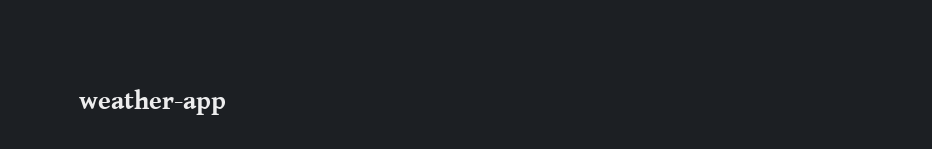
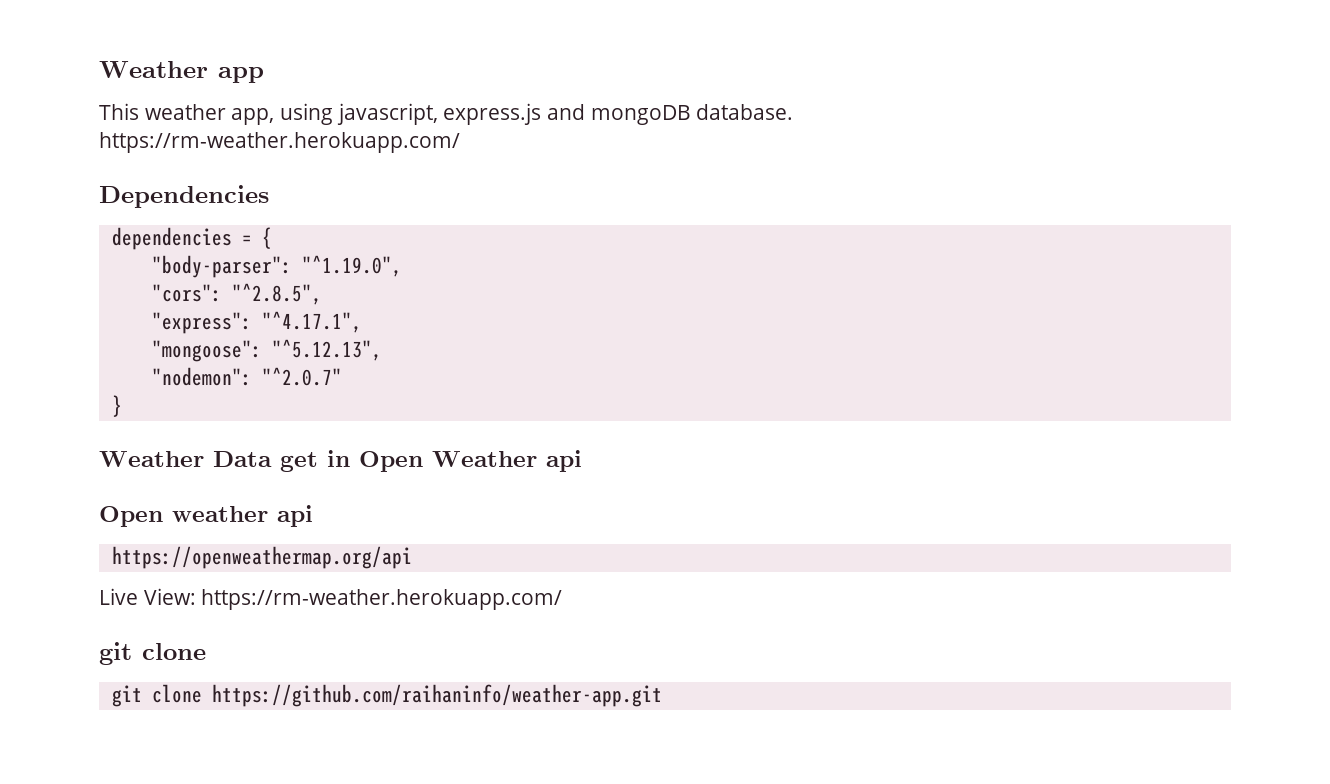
- weather-app
+ Weather app
+ This weather app, using javascript, express.js and mongoDB database.
+ https://rm-weather.herokuapp.com/
+ Dependencies
+ dependencies = {
+ "body-parser": "^1.19.0",
+ "cors": "^2.8.5",
+ "express": "^4.17.1",
+ "mongoose": "^5.12.13",
+ "nodemon": "^2.0.7"
+ }
+ Weather Data get in Open Weather api
+ Open weather api
+ https://openweathermap.org/api
+ Live View: https://rm-weather.herokuapp.com/
+ git clone
+ git clone https://github.com/raihaninfo/weather-app.git

